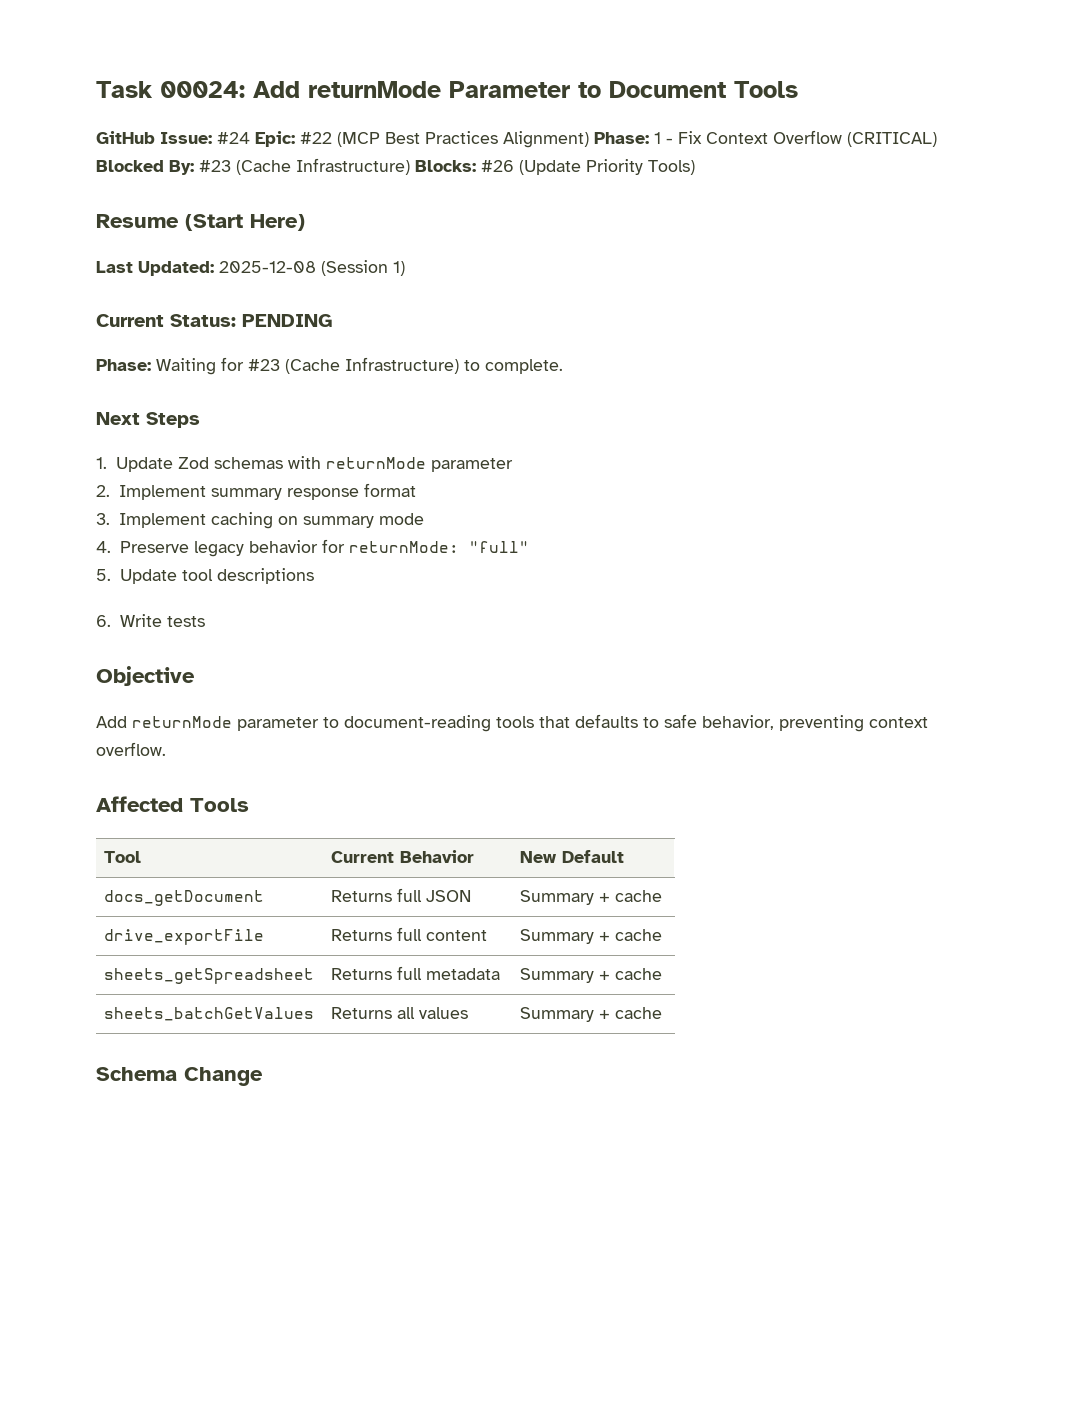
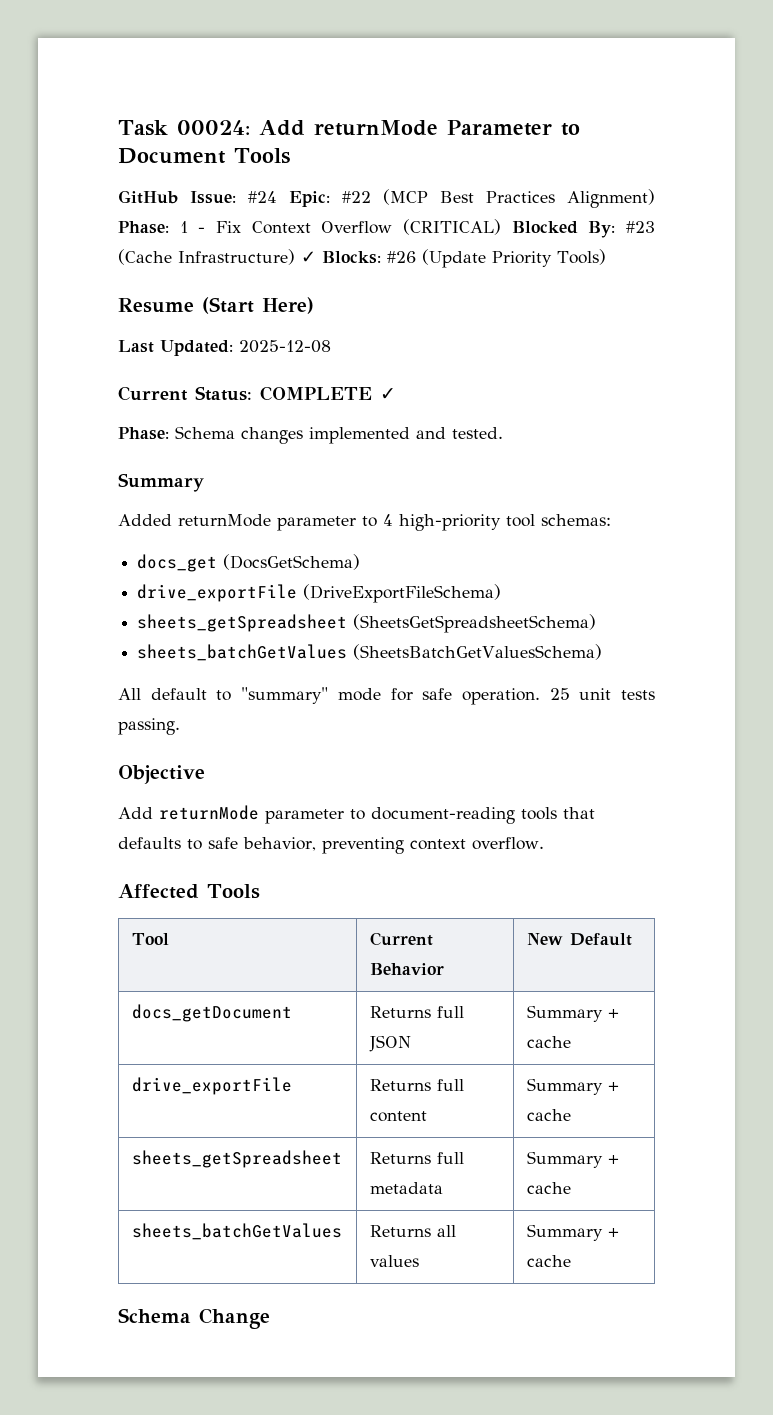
- GitHub Issue: #24 Epic: #22 (MCP Best Practices Alignment) Phase: 1 - Fix Context Overflow (CRITICAL) Blocked By: #23 (Cache Infrastructure) Blocks: #26 (Update Priority Tools)
+ GitHub Issue: #24 Epic: #22 (MCP Best Practices Alignment) Phase: 1 - Fix Context Overflow (CRITICAL) Blocked By: #23 (Cache Infrastructure) ✓ Blocks: #26 (Update Priority Tools)
- Last Updated: 2025-12-08 (Session 1)
+ Last Updated: 2025-12-08
- Current Status: PENDING
- Phase: Waiting for #23 (Cache Infrastructure) to complete.
- Next Steps
- 1. Update Zod schemas with returnMode parameter
- 2. Implement summary response format
- 3. Implement caching on summary mode
- 4. Preserve legacy behavior for returnMode: "full"
- 5. Update tool descriptions
- 6. Write tests
+ Current Status: COMPLETE ✓
+ Phase: Schema changes implemented and tested.
+ Summary
+ Added returnMode parameter to 4 high-priority tool schemas:
+ docs_get (DocsGetSchema)
+ drive_exportFile (DriveExportFileSchema)
+ sheets_getSpreadsheet (SheetsGetSpreadsheetSchema)
+ sheets_batchGetValues (SheetsBatchGetValuesSchema)
+ All default to "summary" mode for safe operation. 25 unit tests passing.

